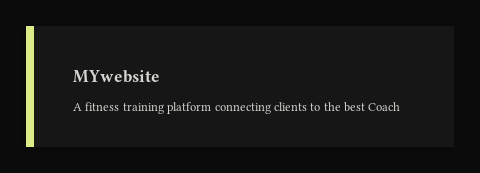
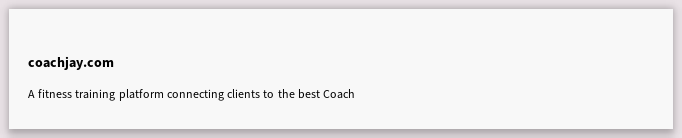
- MYwebsite
+ coachjay.com

